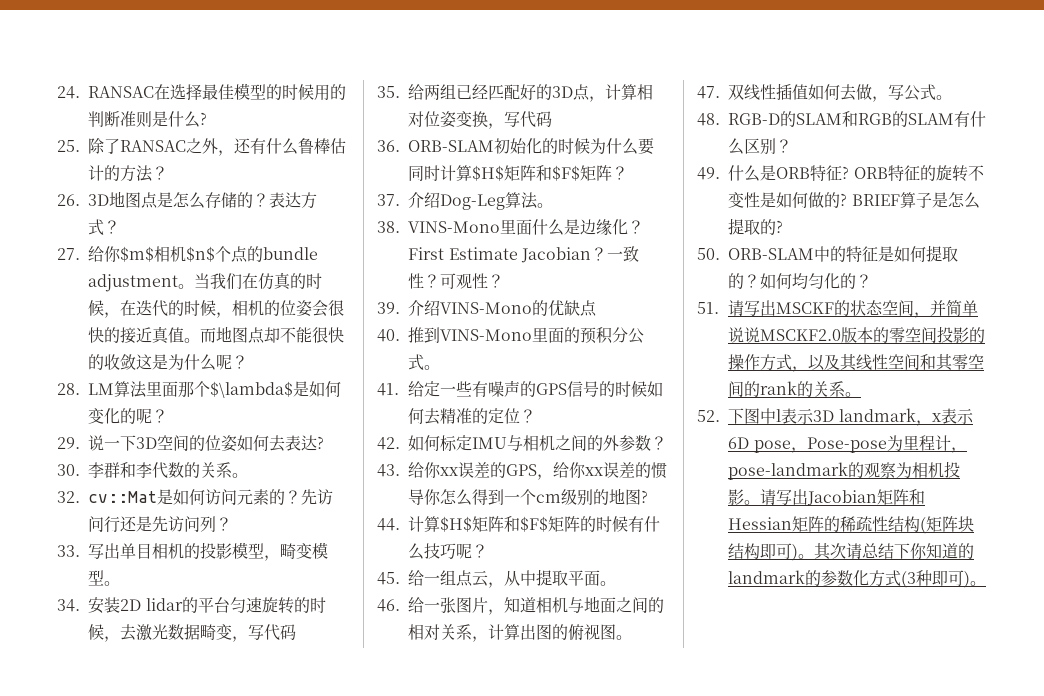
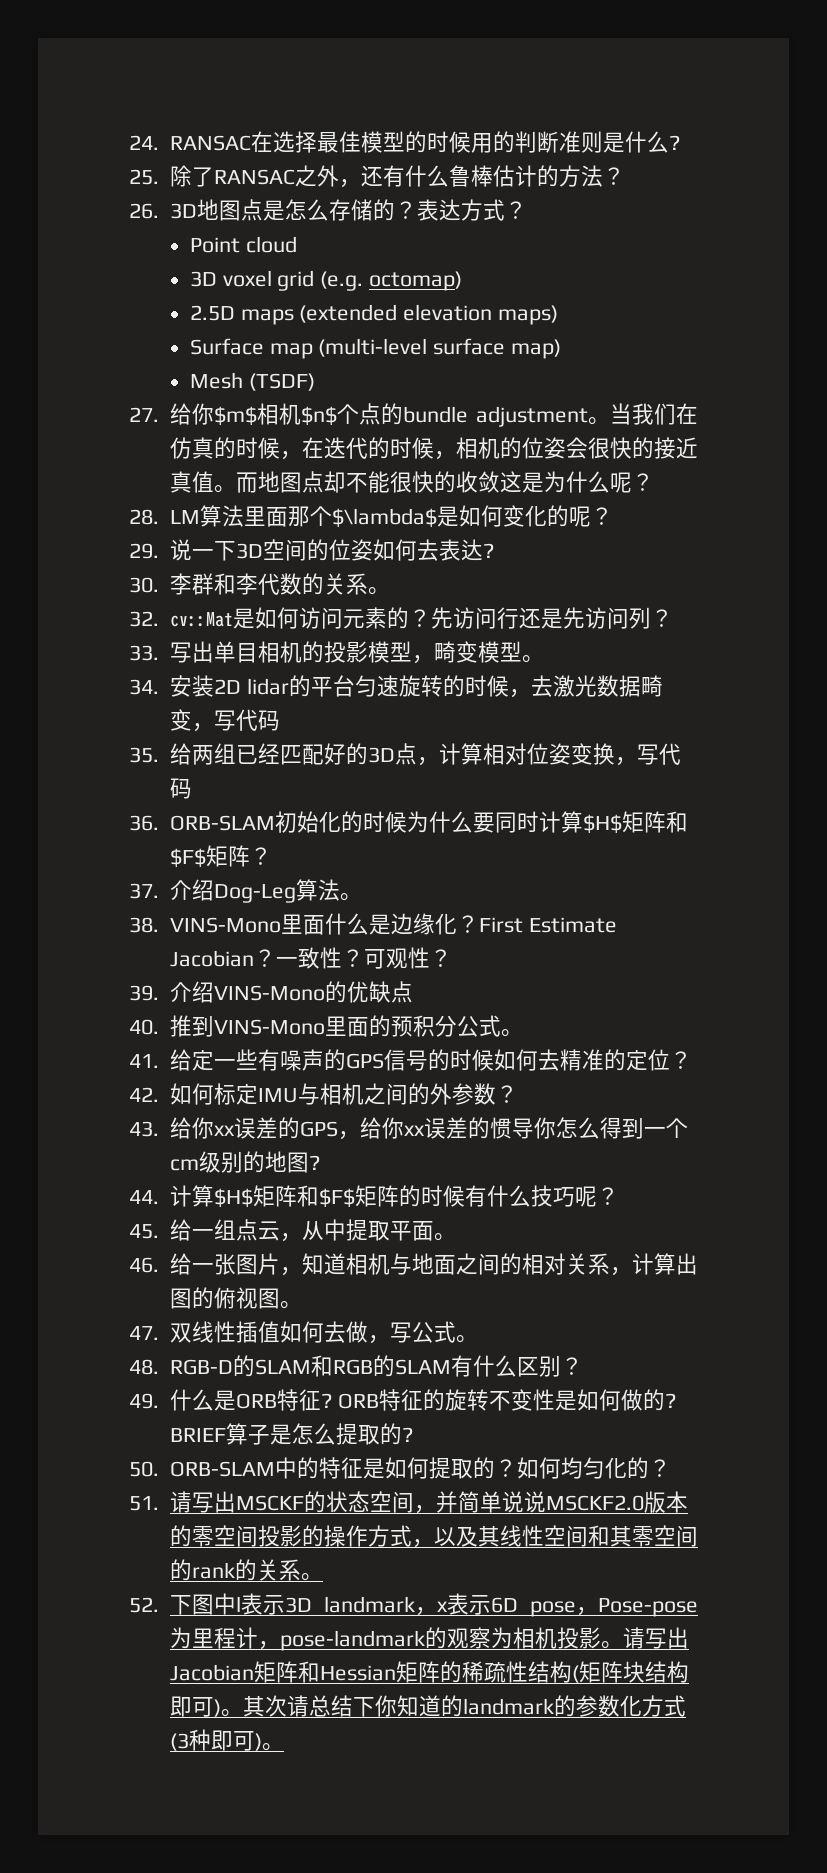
+ Point cloud
+ 3D voxel grid (e.g. octomap)
+ 2.5D maps (extended elevation maps)
+ Surface map (multi-level surface map)
+ Mesh (TSDF)

